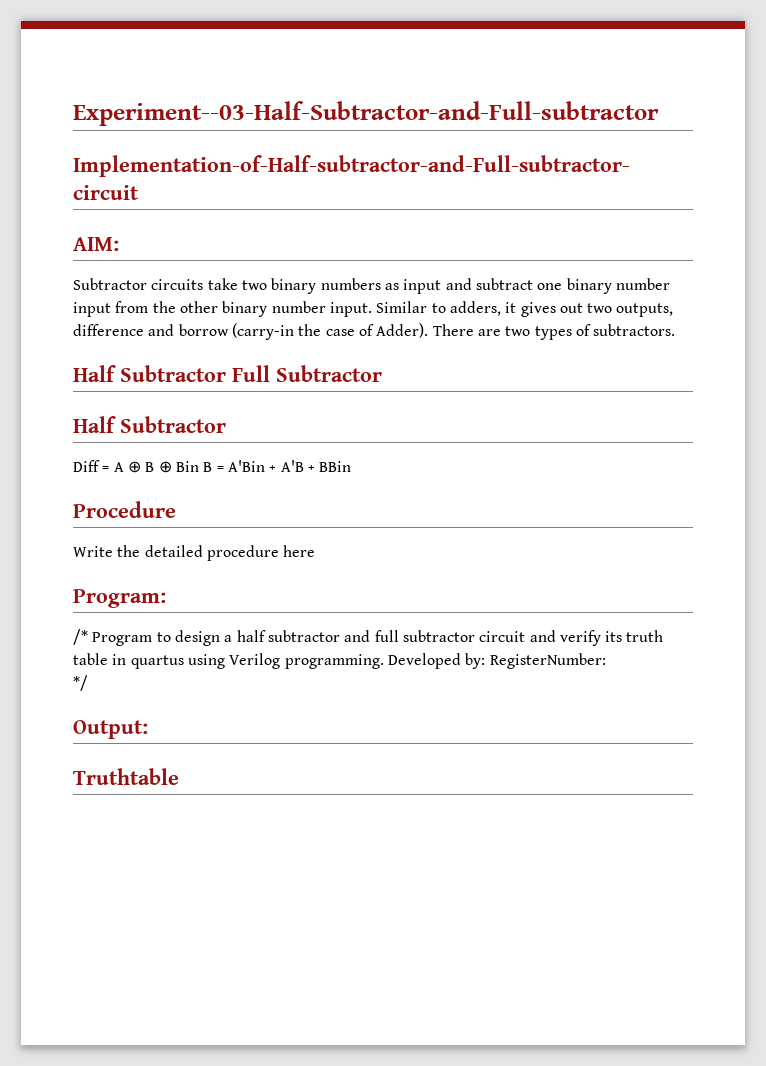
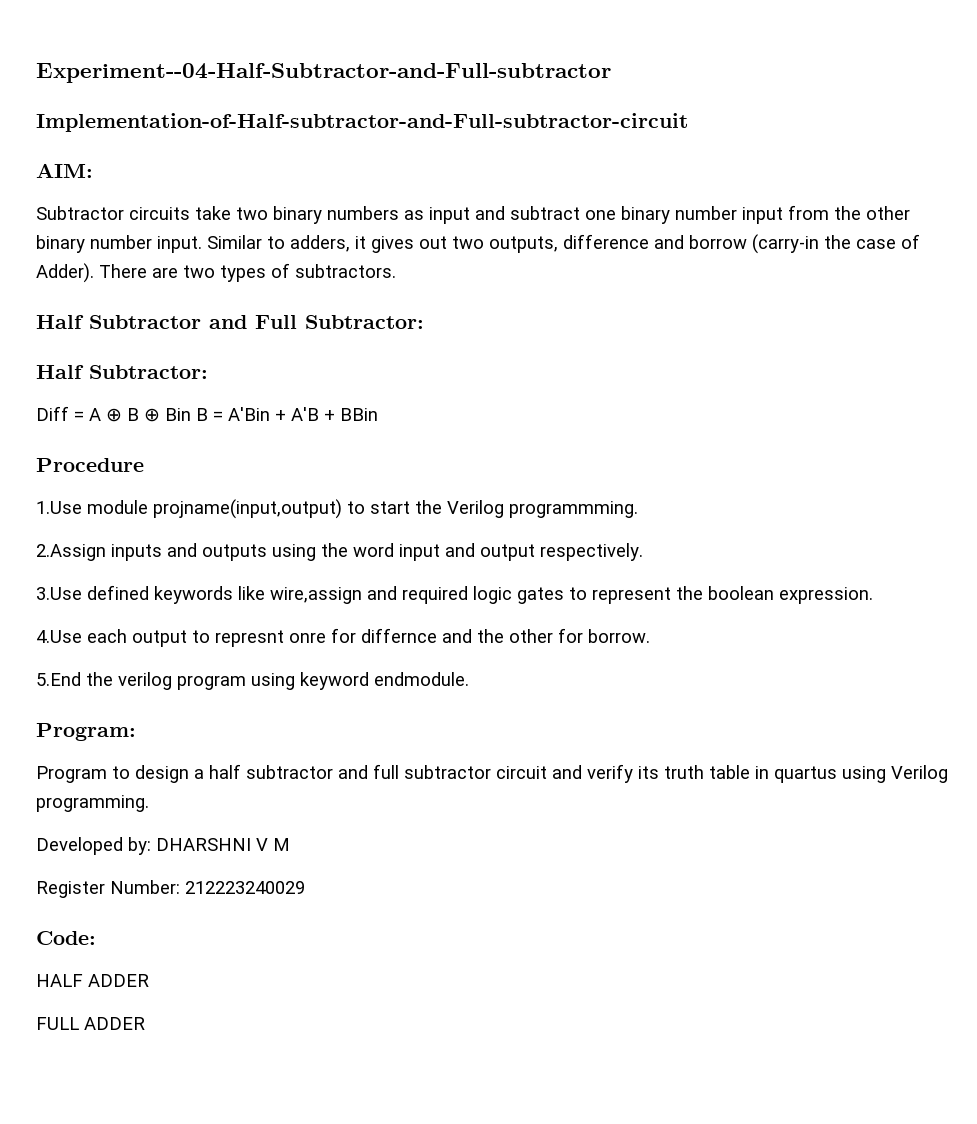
- Experiment--03-Half-Subtractor-and-Full-subtractor
+ Experiment--04-Half-Subtractor-and-Full-subtractor
- Half Subtractor Full Subtractor
- Half Subtractor
+ Half Subtractor and Full Subtractor:
+ Half Subtractor:
- Write the detailed procedure here
+ 1.Use module projname(input,output) to start the Verilog programmming.
+ 2.Assign inputs and outputs using the word input and output respectively.
+ 3.Use defined keywords like wire,assign and required logic gates to represent the boolean expression.
+ 4.Use each output to represnt onre for differnce and the other for borrow.
+ 5.End the verilog program using keyword endmodule.
- /* Program to design a half subtractor and full subtractor circuit and verify its truth table in quartus using Verilog programming. Developed by: RegisterNumber:
- */
- Output:
- Truthtable
+ Program to design a half subtractor and full subtractor circuit and verify its truth table in quartus using Verilog programming.
+ Developed by: DHARSHNI V M
+ Register Number: 212223240029
+ Code:
+ HALF ADDER
+ FULL ADDER

